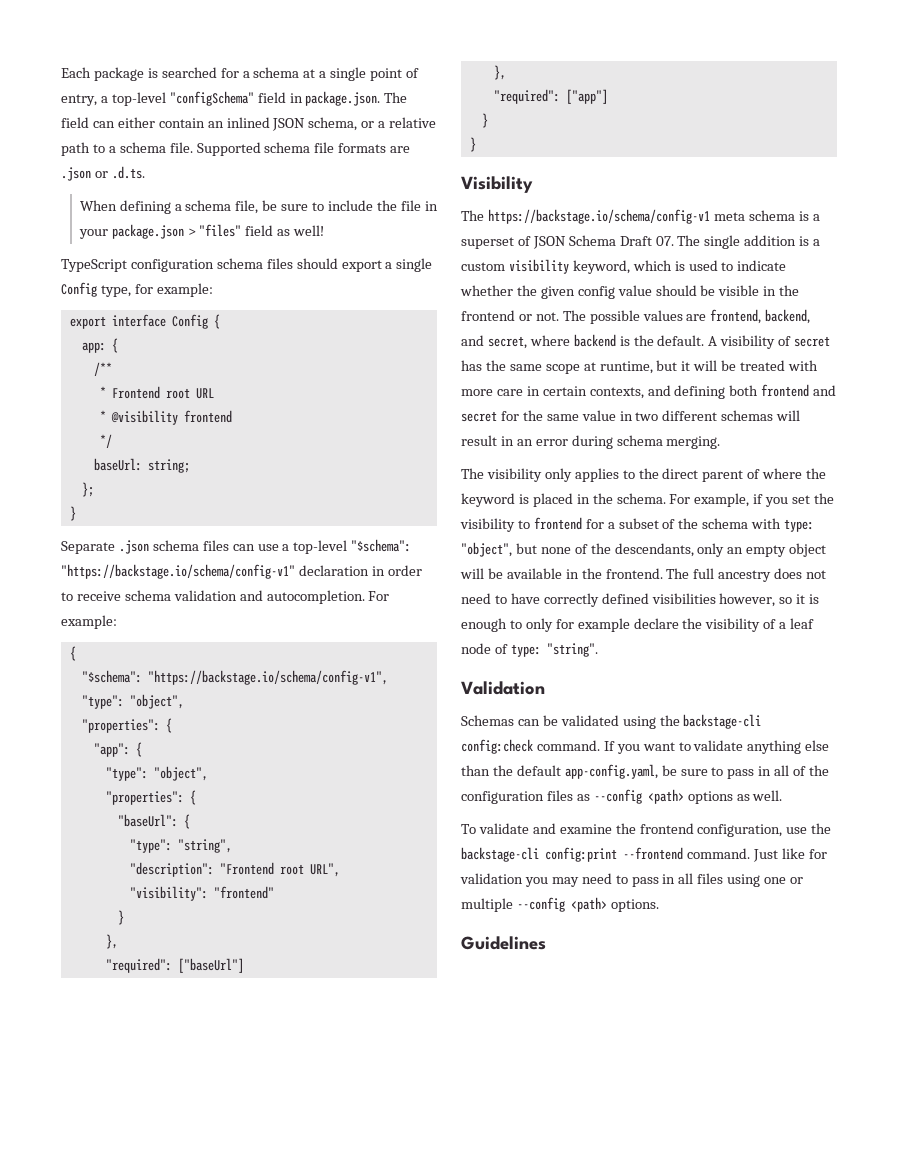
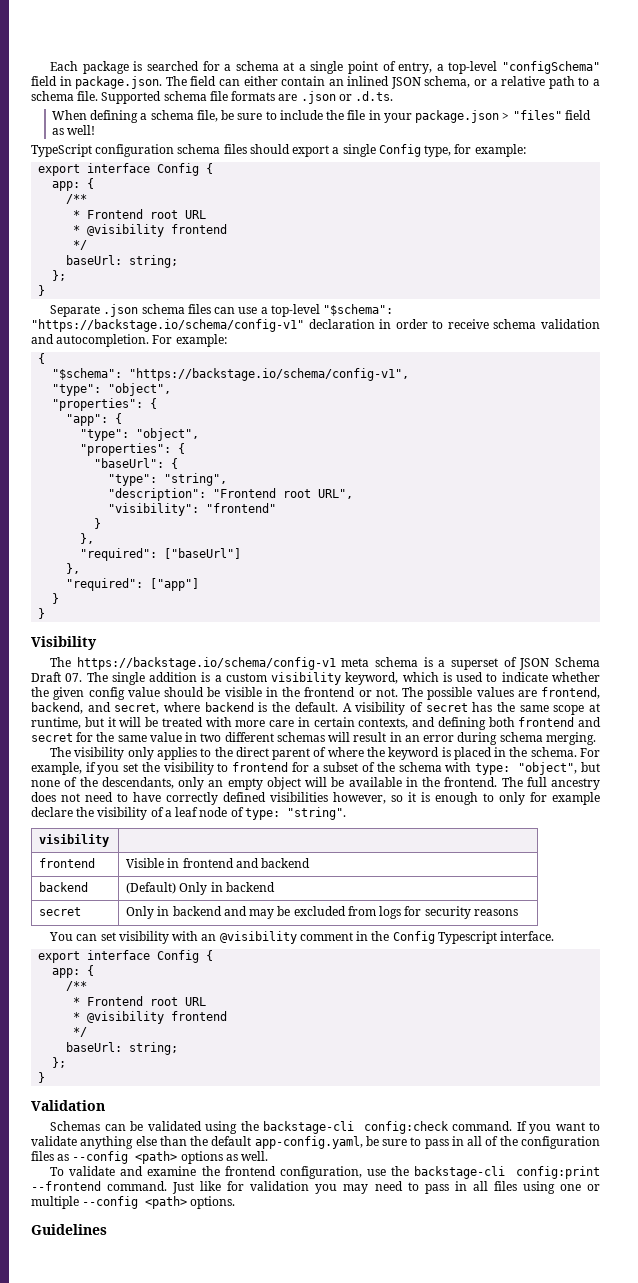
+ visibility |
+ frontend | Visible in frontend and backend
+ backend | (Default) Only in backend
+ secret | Only in backend and may be excluded from logs for security reasons
+ You can set visibility with an @visibility comment in the Config Typescript interface.
+ export interface Config {
+ app: {
+ /**
+ * Frontend root URL
+ * @visibility frontend
+ */
+ baseUrl: string;
+ };
+ }

